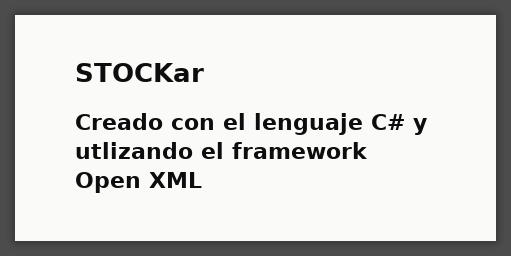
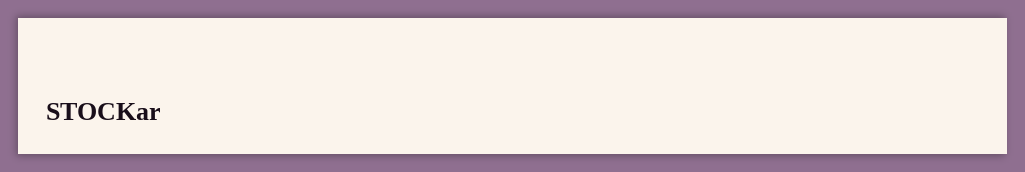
- Creado con el lenguaje C# y utlizando el framework Open XML

